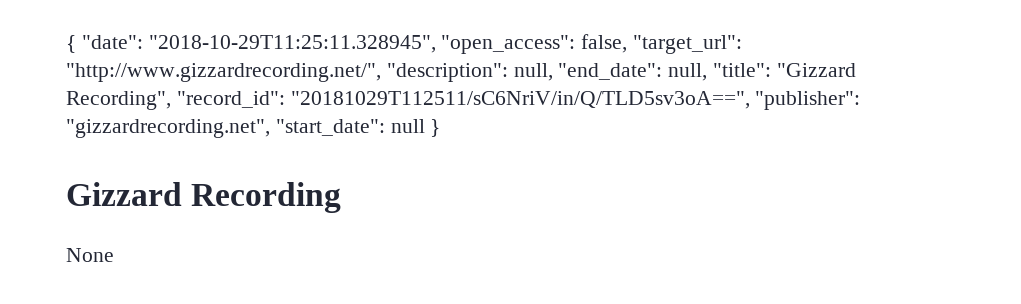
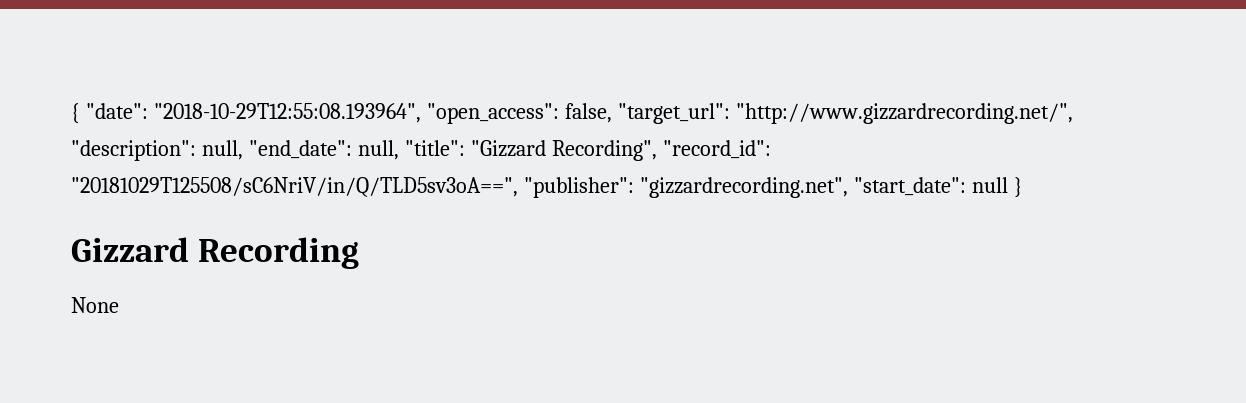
- { "date": "2018-10-29T11:25:11.328945", "open_access": false, "target_url": "http://www.gizzardrecording.net/", "description": null, "end_date": null, "title": "Gizzard Recording", "record_id": "20181029T112511/sC6NriV/in/Q/TLD5sv3oA==", "publisher": "gizzardrecording.net", "start_date": null }
+ { "date": "2018-10-29T12:55:08.193964", "open_access": false, "target_url": "http://www.gizzardrecording.net/", "description": null, "end_date": null, "title": "Gizzard Recording", "record_id": "20181029T125508/sC6NriV/in/Q/TLD5sv3oA==", "publisher": "gizzardrecording.net", "start_date": null }

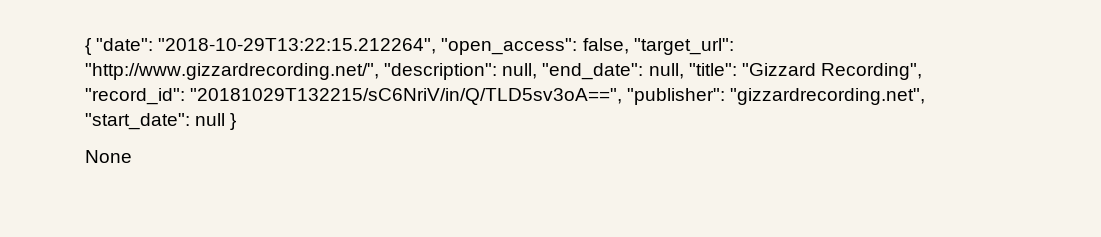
- { "date": "2018-10-29T12:55:08.193964", "open_access": false, "target_url": "http://www.gizzardrecording.net/", "description": null, "end_date": null, "title": "Gizzard Recording", "record_id": "20181029T125508/sC6NriV/in/Q/TLD5sv3oA==", "publisher": "gizzardrecording.net", "start_date": null }
+ { "date": "2018-10-29T13:22:15.212264", "open_access": false, "target_url": "http://www.gizzardrecording.net/", "description": null, "end_date": null, "title": "Gizzard Recording", "record_id": "20181029T132215/sC6NriV/in/Q/TLD5sv3oA==", "publisher": "gizzardrecording.net", "start_date": null }
- Gizzard Recording

